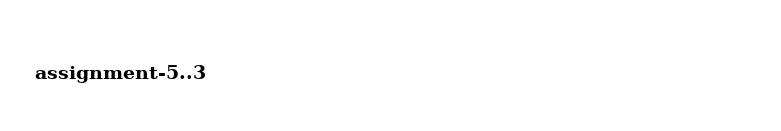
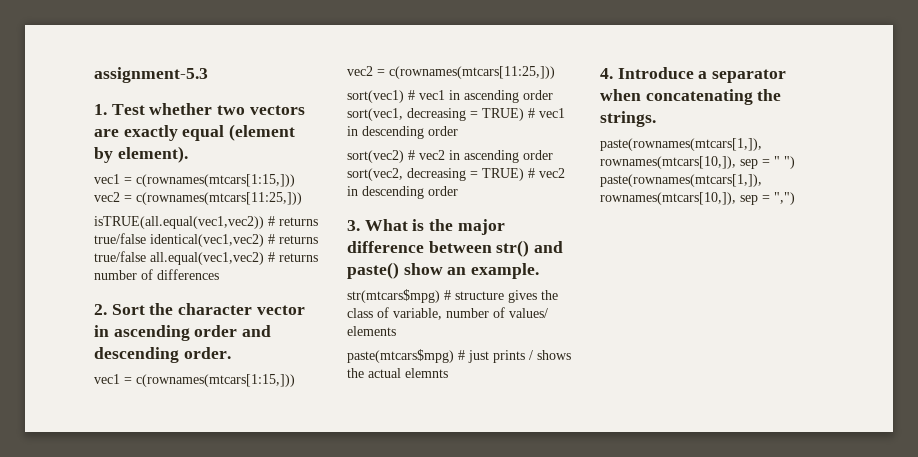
- assignment-5..3
+ assignment-5.3
+ 1. Test whether two vectors are exactly equal (element by element).
+ vec1 = c(rownames(mtcars[1:15,])) vec2 = c(rownames(mtcars[11:25,]))
+ isTRUE(all.equal(vec1,vec2)) # returns true/false identical(vec1,vec2) # returns true/false all.equal(vec1,vec2) # returns number of differences
+ 2. Sort the character vector in ascending order and descending order.
+ vec1 = c(rownames(mtcars[1:15,])) vec2 = c(rownames(mtcars[11:25,]))
+ sort(vec1) # vec1 in ascending order sort(vec1, decreasing = TRUE) # vec1 in descending order
+ sort(vec2) # vec2 in ascending order sort(vec2, decreasing = TRUE) # vec2 in descending order
+ 3. What is the major difference between str() and paste() show an example.
+ str(mtcars$mpg) # structure gives the class of variable, number of values/ elements
+ paste(mtcars$mpg) # just prints / shows the actual elemnts
+ 4. Introduce a separator when concatenating the strings.
+ paste(rownames(mtcars[1,]), rownames(mtcars[10,]), sep = " ") paste(rownames(mtcars[1,]), rownames(mtcars[10,]), sep = ",")

